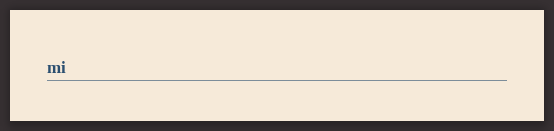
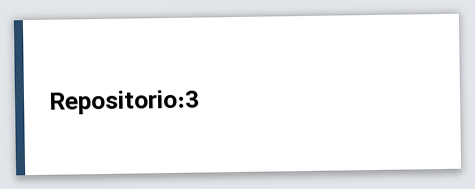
- mi
+ Repositorio:3

